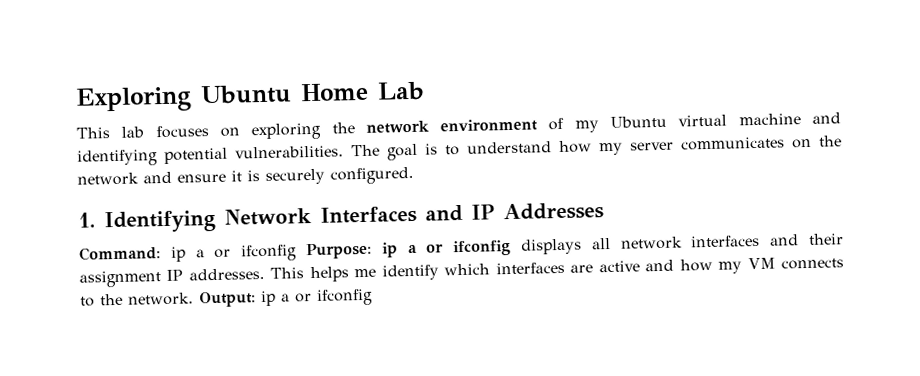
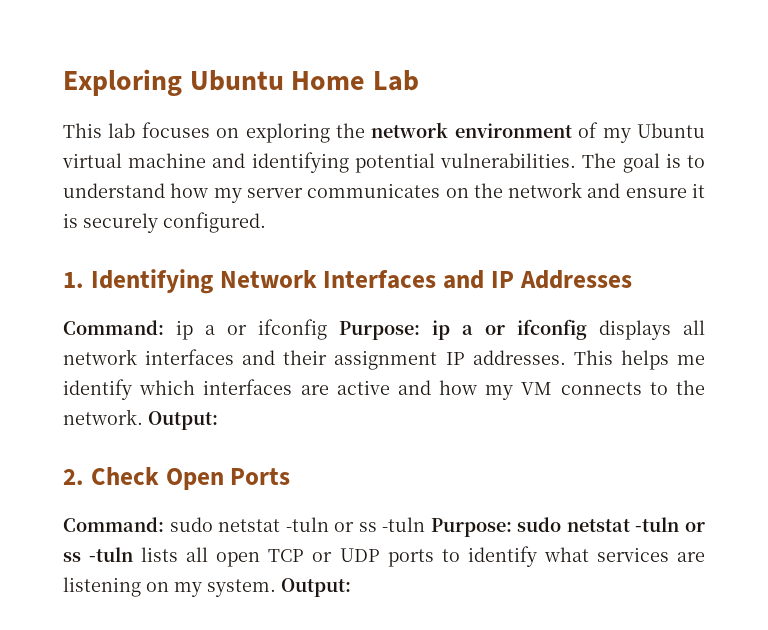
- This helps me identify which interfaces are active and how my VM connects to the network. Output: ip a or ifconfig
+ This helps me identify which interfaces are active and how my VM connects to the network. Output:
+ 2. Check Open Ports
+ Command: sudo netstat -tuln or ss -tuln Purpose: sudo netstat -tuln or ss -tuln lists all open TCP or UDP ports to identify what services are listening on my system. Output:

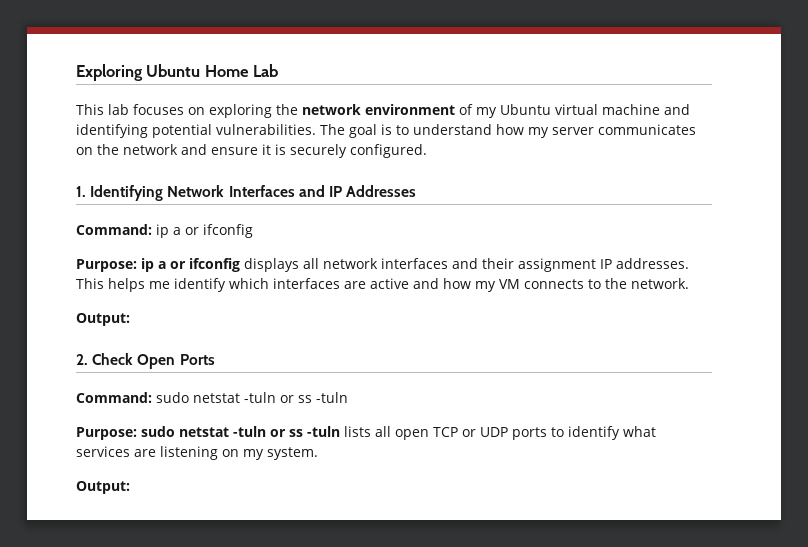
- Command: ip a or ifconfig Purpose: ip a or ifconfig displays all network interfaces and their assignment IP addresses.
+ Command: ip a or ifconfig
+ Purpose: ip a or ifconfig displays all network interfaces and their assignment IP addresses.
- This helps me identify which interfaces are active and how my VM connects to the network. Output:
+ This helps me identify which interfaces are active and how my VM connects to the network.
+ Output:
- Command: sudo netstat -tuln or ss -tuln Purpose: sudo netstat -tuln or ss -tuln lists all open TCP or UDP ports to identify what services are listening on my system. Output:
+ Command: sudo netstat -tuln or ss -tuln
+ Purpose: sudo netstat -tuln or ss -tuln lists all open TCP or UDP ports to identify what services are listening on my system.
+ Output:

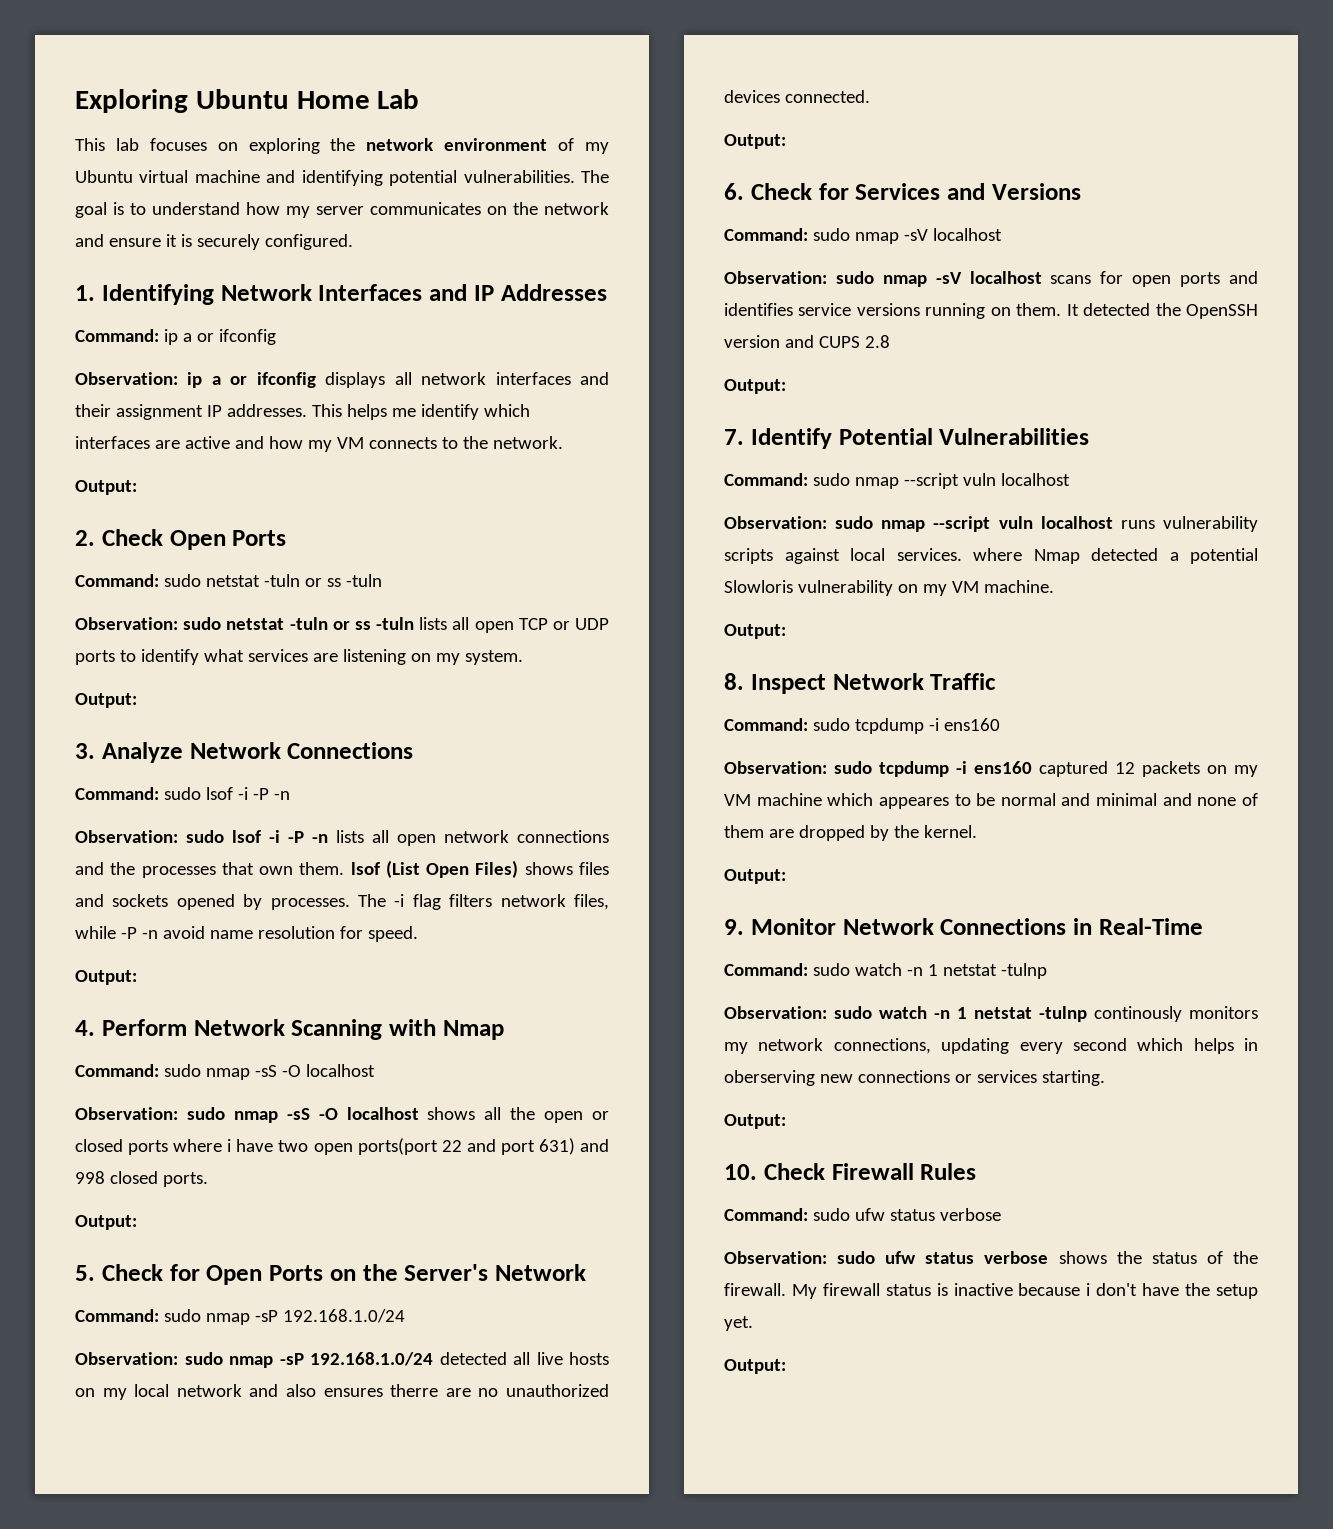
- Purpose: ip a or ifconfig displays all network interfaces and their assignment IP addresses.
+ Observation: ip a or ifconfig displays all network interfaces and their assignment IP addresses.
- Purpose: sudo netstat -tuln or ss -tuln lists all open TCP or UDP ports to identify what services are listening on my system.
+ Observation: sudo netstat -tuln or ss -tuln lists all open TCP or UDP ports to identify what services are listening on my system.
+ 3. Analyze Network Connections
+ Command: sudo lsof -i -P -n
+ Observation: sudo lsof -i -P -n lists all open network connections and the processes that own them. lsof (List Open Files) shows files and sockets opened by processes. The -i flag filters network files, while -P -n avoid name resolution for speed.
+ Output:
+ 4. Perform Network Scanning with Nmap
+ Command: sudo nmap -sS -O localhost
+ Observation: sudo nmap -sS -O localhost shows all the open or closed ports where i have two open ports(port 22 and port 631) and 998 closed ports.
+ Output:
+ 5. Check for Open Ports on the Server's Network
+ Command: sudo nmap -sP 192.168.1.0/24
+ Observation: sudo nmap -sP 192.168.1.0/24 detected all live hosts on my local network and also ensures therre are no unauthorized devices connected.
+ Output:
+ 6. Check for Services and Versions
+ Command: sudo nmap -sV localhost
+ Observation: sudo nmap -sV localhost scans for open ports and identifies service versions running on them. It detected the OpenSSH version and CUPS 2.8
+ Output:
+ 7. Identify Potential Vulnerabilities
+ Command: sudo nmap --script vuln localhost
+ Observation: sudo nmap --script vuln localhost runs vulnerability scripts against local services. where Nmap detected a potential Slowloris vulnerability on my VM machine.
+ Output:
+ 8. Inspect Network Traffic
+ Command: sudo tcpdump -i ens160
+ Observation: sudo tcpdump -i ens160 captured 12 packets on my VM machine which appeares to be normal and minimal and none of them are dropped by the kernel.
+ Output:
+ 9. Monitor Network Connections in Real-Time
+ Command: sudo watch -n 1 netstat -tulnp
+ Observation: sudo watch -n 1 netstat -tulnp continously monitors my network connections, updating every second which helps in oberserving new connections or services starting.
+ Output:
+ 10. Check Firewall Rules
+ Command: sudo ufw status verbose
+ Observation: sudo ufw status verbose shows the status of the firewall. My firewall status is inactive because i don't have the setup yet.
+ Output:

